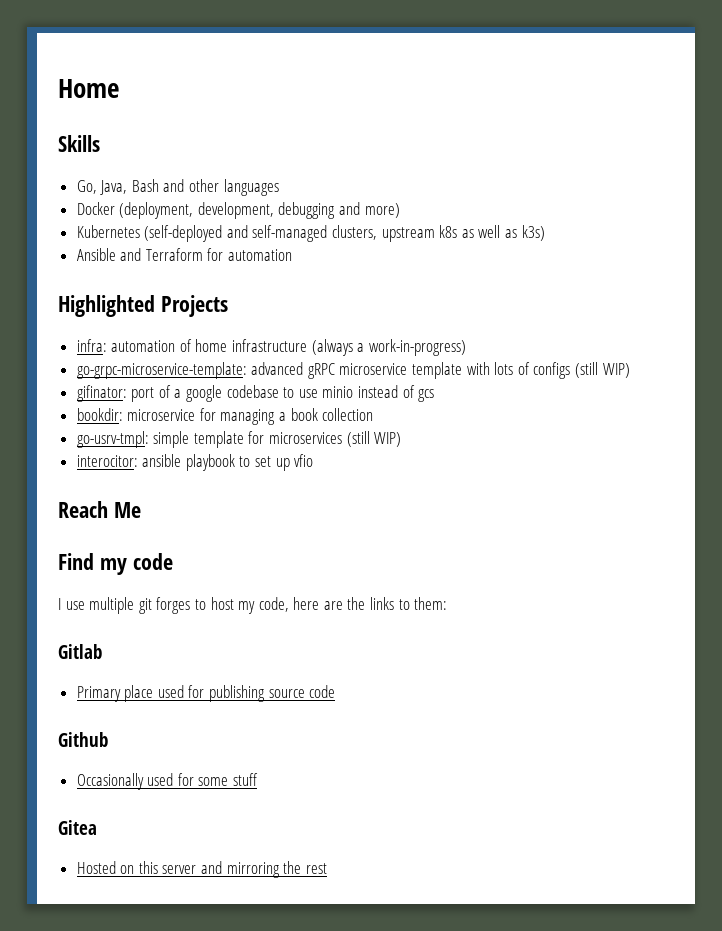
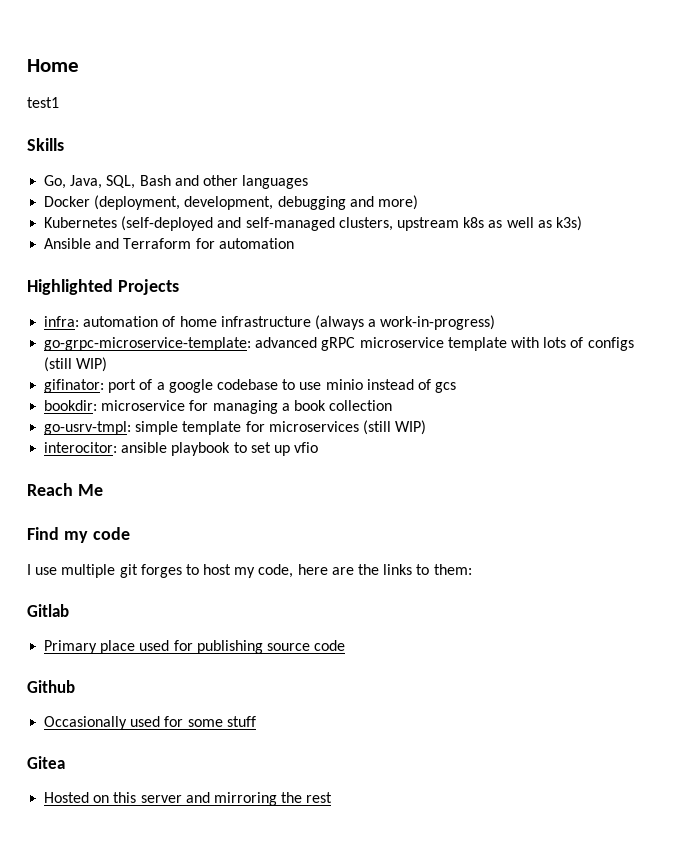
+ test1
- Go, Java, Bash and other languages
+ Go, Java, SQL, Bash and other languages

